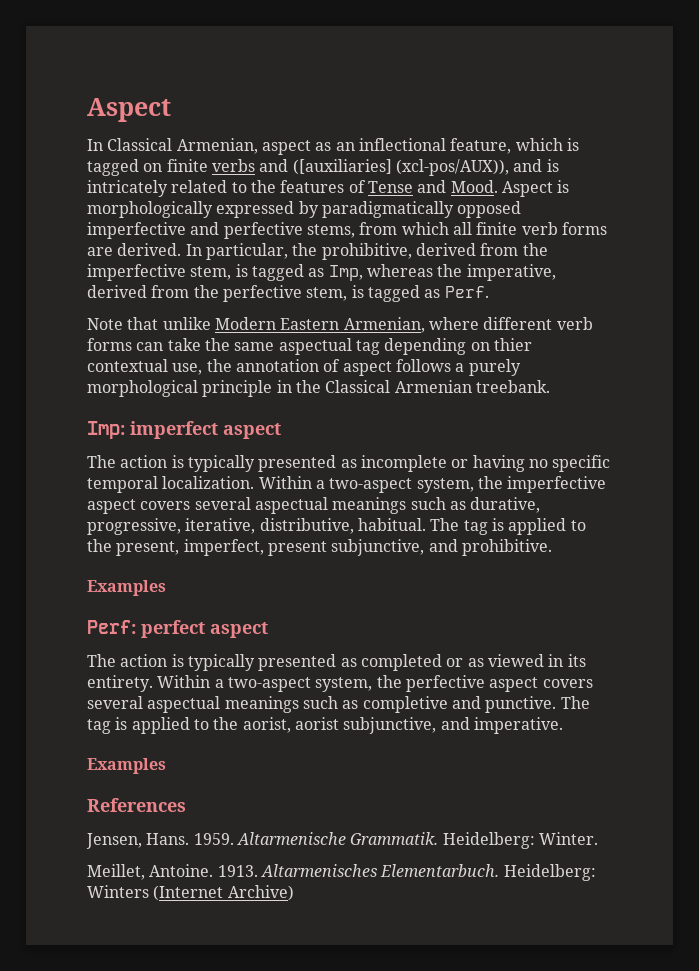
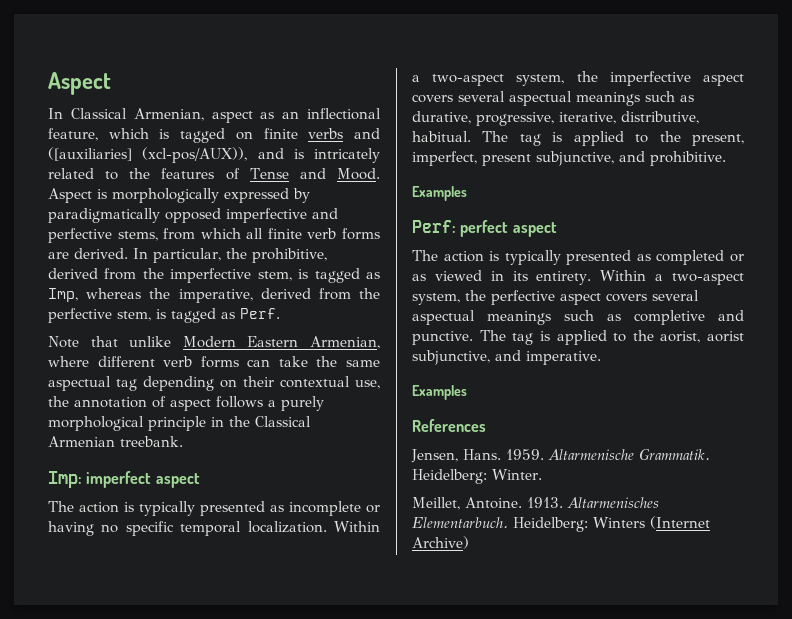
- Note that unlike Modern Eastern Armenian, where different verb forms can take the same aspectual tag depending on thier contextual use, the annotation of aspect follows a purely morphological principle in the Classical Armenian treebank.
+ Note that unlike Modern Eastern Armenian, where different verb forms can take the same aspectual tag depending on their contextual use, the annotation of aspect follows a purely morphological principle in the Classical Armenian treebank.

